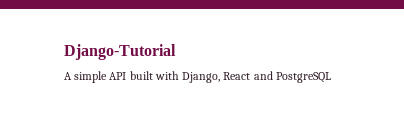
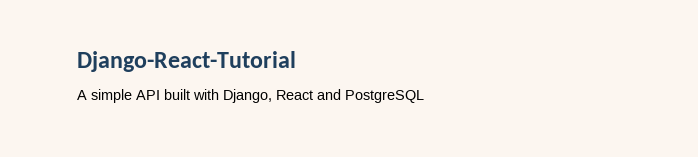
- Django-Tutorial
+ Django-React-Tutorial

